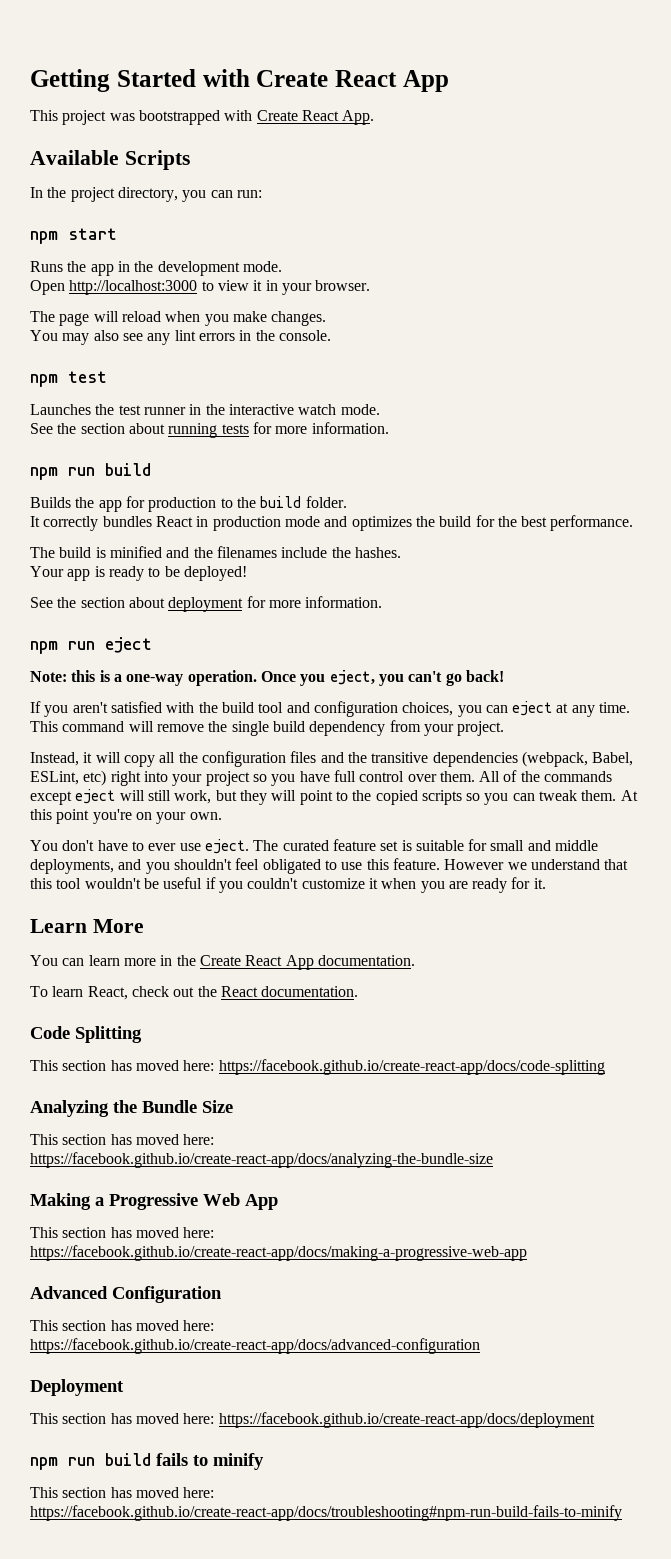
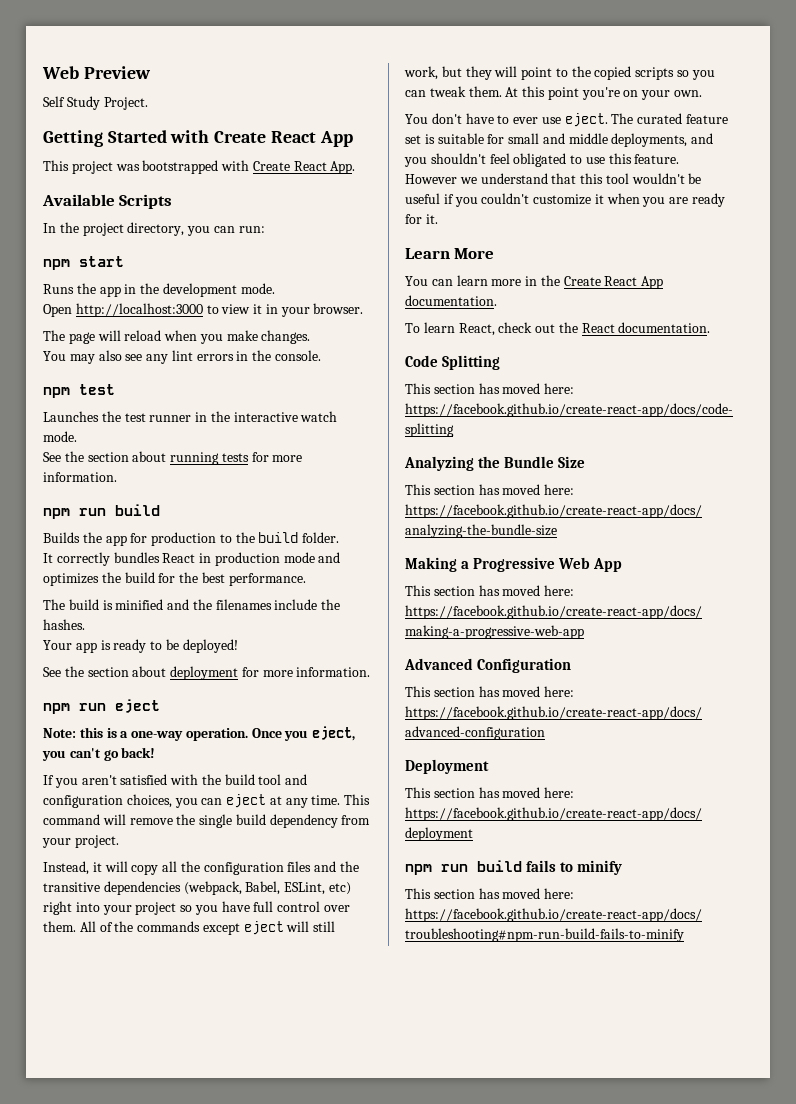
+ Web Preview
+ Self Study Project.

